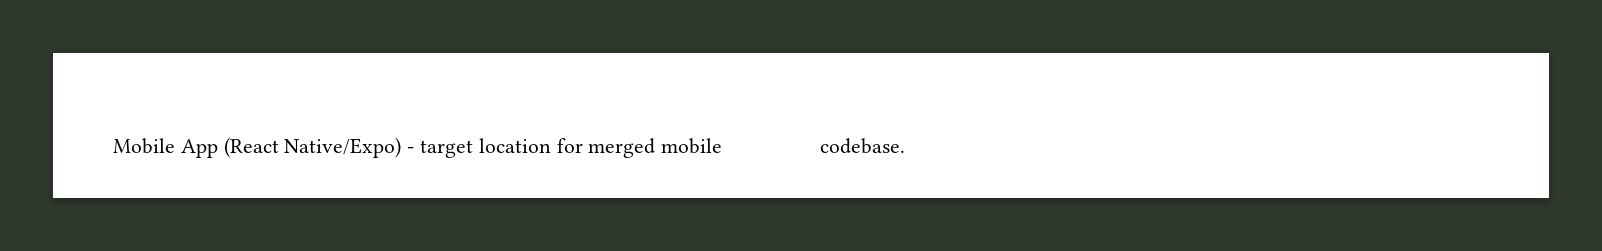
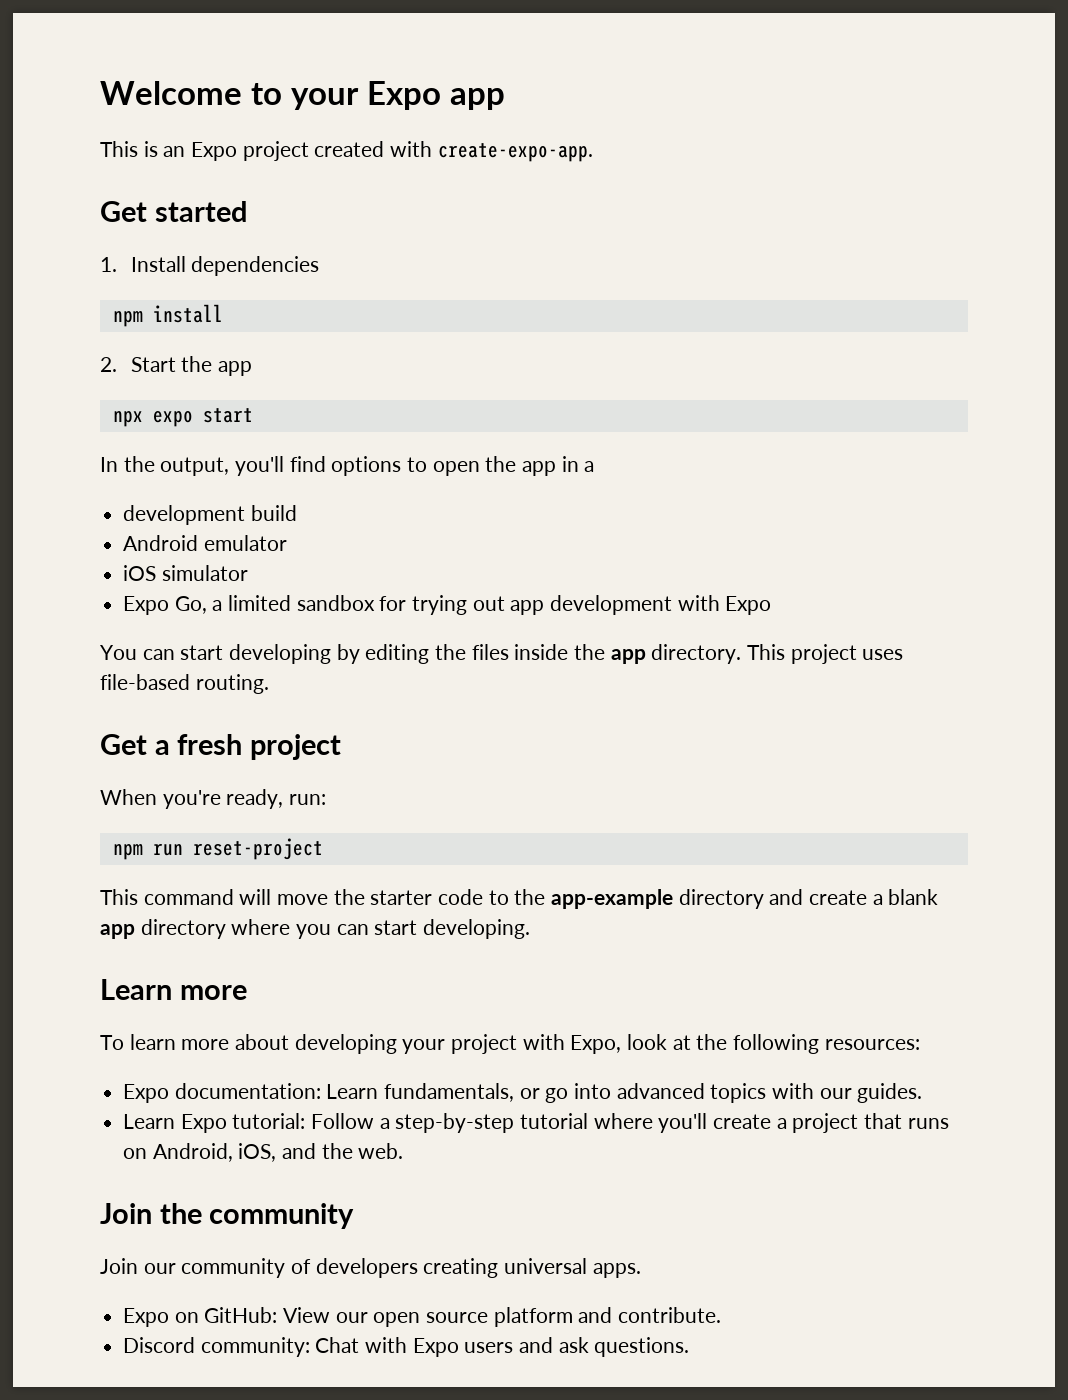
- Mobile App (React Native/Expo) - target location for merged mobile codebase.
+ Welcome to your Expo app
+ This is an Expo project created with create-expo-app.
+ Get started
+ 1. Install dependencies
+ npm install
+ 2. Start the app
+ npx expo start
+ In the output, you'll find options to open the app in a
+ development build
+ Android emulator
+ iOS simulator
+ Expo Go, a limited sandbox for trying out app development with Expo
+ You can start developing by editing the files inside the app directory. This project uses file-based routing.
+ Get a fresh project
+ When you're ready, run:
+ npm run reset-project
+ This command will move the starter code to the app-example directory and create a blank app directory where you can start developing.
+ Learn more
+ To learn more about developing your project with Expo, look at the following resources:
+ Expo documentation: Learn fundamentals, or go into advanced topics with our guides.
+ Learn Expo tutorial: Follow a step-by-step tutorial where you'll create a project that runs on Android, iOS, and the web.
+ Join the community
+ Join our community of developers creating universal apps.
+ Expo on GitHub: View our open source platform and contribute.
+ Discord community: Chat with Expo users and ask questions.

